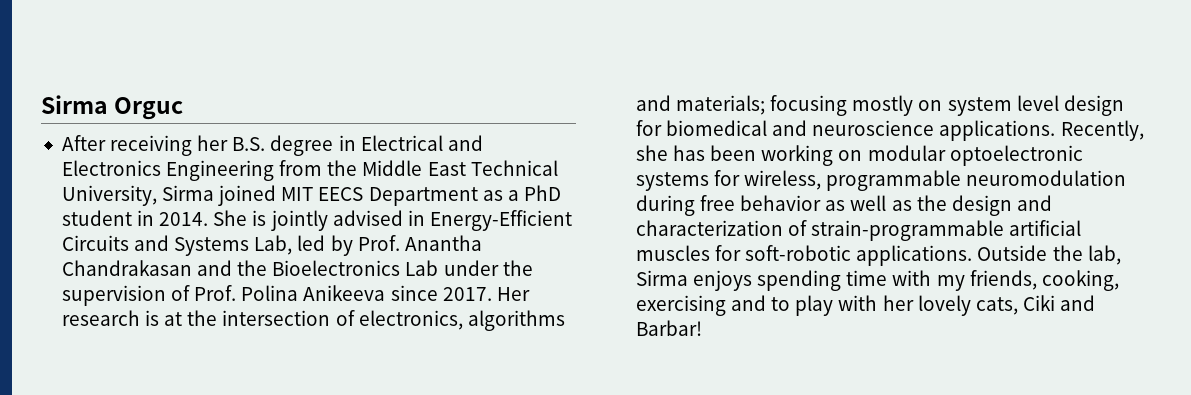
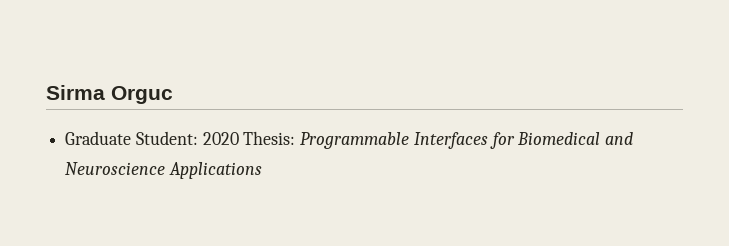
- After receiving her B.S. degree in Electrical and Electronics Engineering from the Middle East Technical University, Sirma joined MIT EECS Department as a PhD student in 2014. She is jointly advised in Energy-Efficient Circuits and Systems Lab, led by Prof. Anantha Chandrakasan and the Bioelectronics Lab under the supervision of Prof. Polina Anikeeva since 2017. Her research is at the intersection of electronics, algorithms and materials; focusing mostly on system level design for biomedical and neuroscience applications. Recently, she has been working on modular optoelectronic systems for wireless, programmable neuromodulation during free behavior as well as the design and characterization of strain-programmable artificial muscles for soft-robotic applications. Outside the lab, Sirma enjoys spending time with my friends, cooking, exercising and to play with her lovely cats, Ciki and Barbar!
+ Graduate Student: 2020 Thesis: Programmable Interfaces for Biomedical and Neuroscience Applications

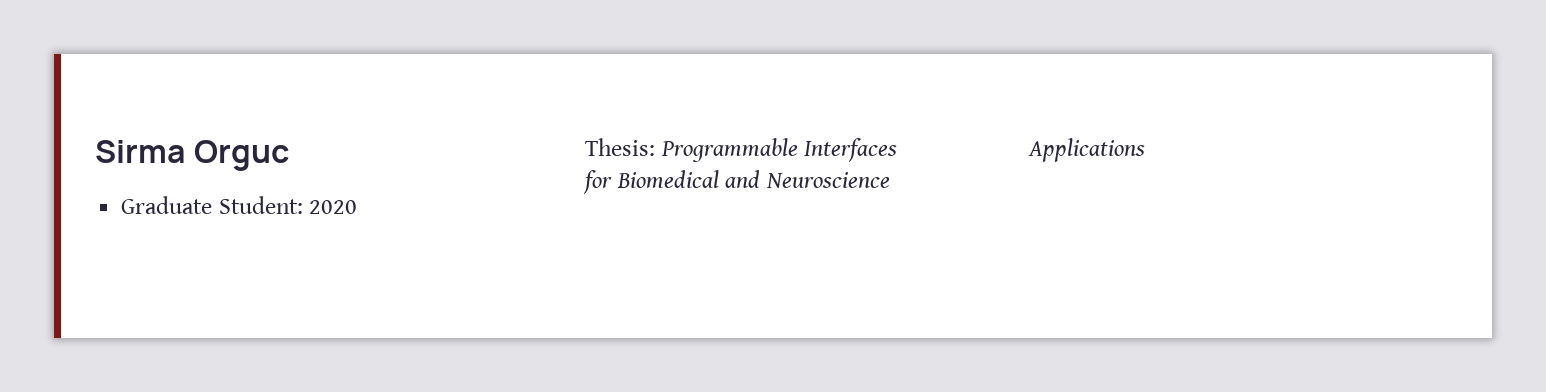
- Graduate Student: 2020 Thesis: Programmable Interfaces for Biomedical and Neuroscience Applications
+ Graduate Student: 2020
+ Thesis: Programmable Interfaces for Biomedical and Neuroscience Applications

